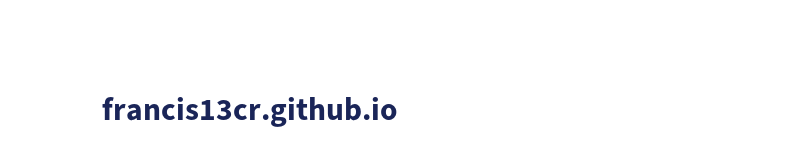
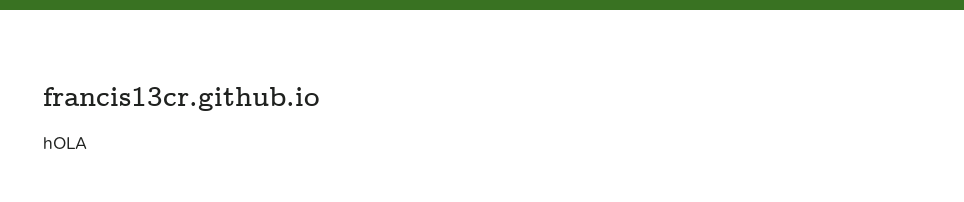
+ hOLA

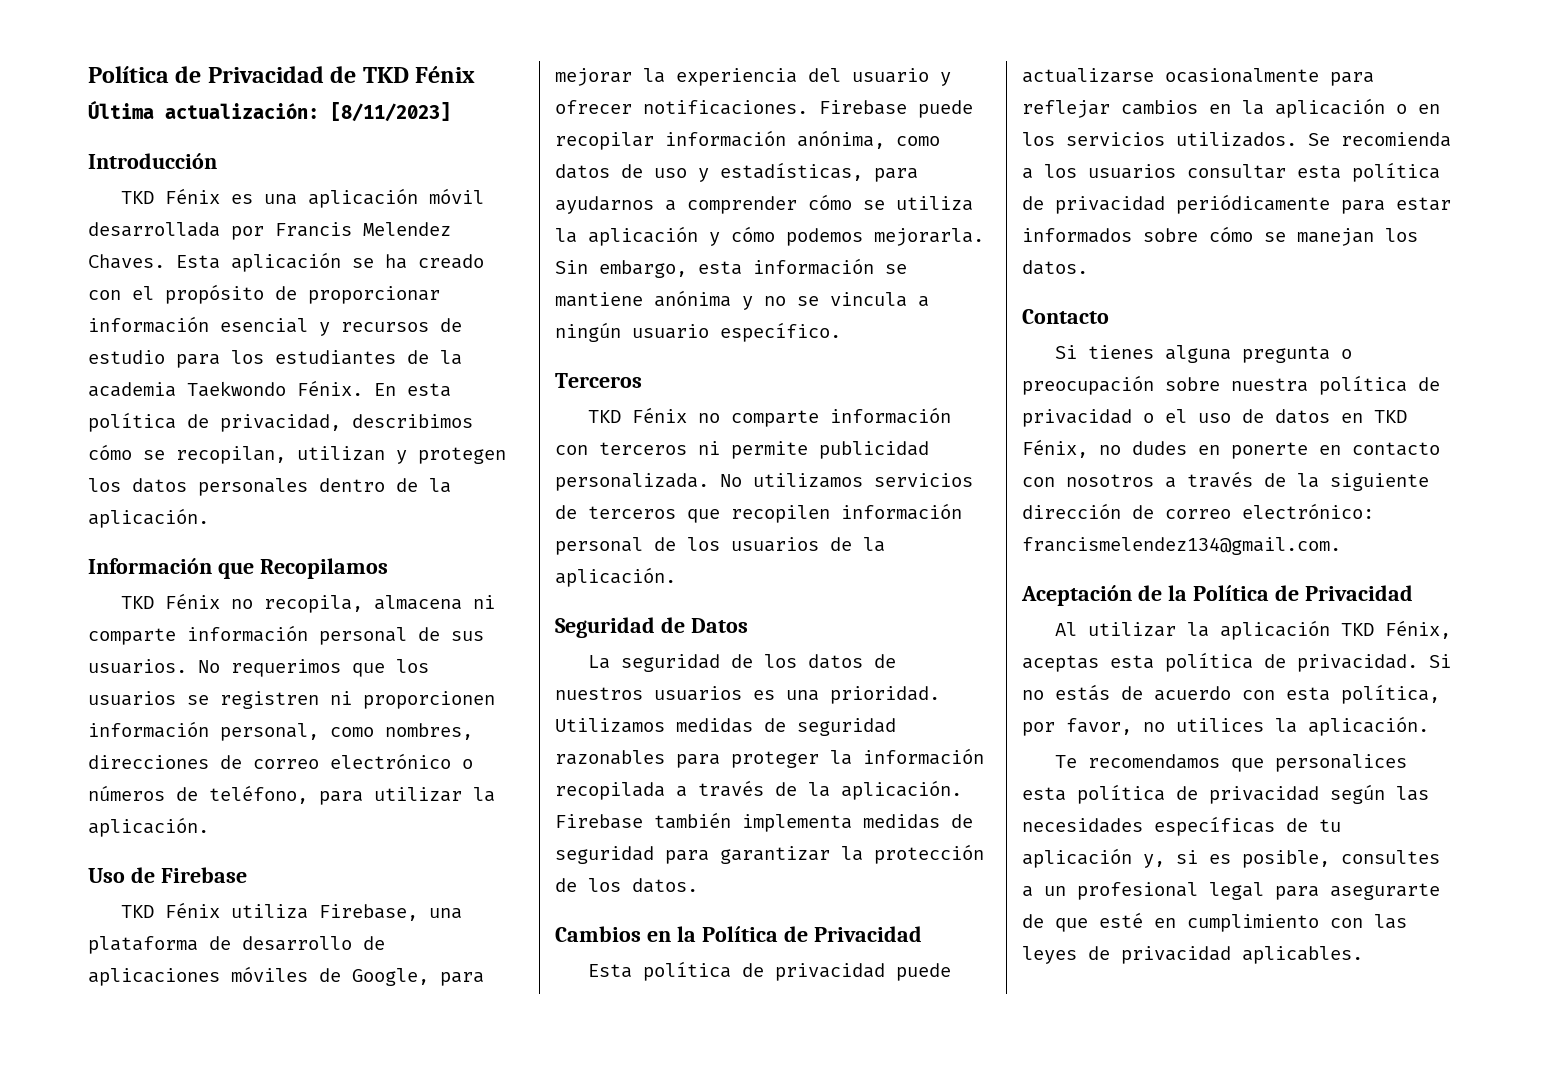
- francis13cr.github.io
- hOLA
+ Política de Privacidad de TKD Fénix
+ Última actualización: [8/11/2023]
+ Introducción
+ TKD Fénix es una aplicación móvil desarrollada por Francis Melendez Chaves. Esta aplicación se ha creado con el propósito de proporcionar información esencial y recursos de estudio para los estudiantes de la academia Taekwondo Fénix. En esta política de privacidad, describimos cómo se recopilan, utilizan y protegen los datos personales dentro de la aplicación.
+ Información que Recopilamos
+ TKD Fénix no recopila, almacena ni comparte información personal de sus usuarios. No requerimos que los usuarios se registren ni proporcionen información personal, como nombres, direcciones de correo electrónico o números de teléfono, para utilizar la aplicación.
+ Uso de Firebase
+ TKD Fénix utiliza Firebase, una plataforma de desarrollo de aplicaciones móviles de Google, para mejorar la experiencia del usuario y ofrecer notificaciones. Firebase puede recopilar información anónima, como datos de uso y estadísticas, para ayudarnos a comprender cómo se utiliza la aplicación y cómo podemos mejorarla. Sin embargo, esta información se mantiene anónima y no se vincula a ningún usuario específico.
+ Terceros
+ TKD Fénix no comparte información con terceros ni permite publicidad personalizada. No utilizamos servicios de terceros que recopilen información personal de los usuarios de la aplicación.
+ Seguridad de Datos
+ La seguridad de los datos de nuestros usuarios es una prioridad. Utilizamos medidas de seguridad razonables para proteger la información recopilada a través de la aplicación. Firebase también implementa medidas de seguridad para garantizar la protección de los datos.
+ Cambios en la Política de Privacidad
+ Esta política de privacidad puede actualizarse ocasionalmente para reflejar cambios en la aplicación o en los servicios utilizados. Se recomienda a los usuarios consultar esta política de privacidad periódicamente para estar informados sobre cómo se manejan los datos.
+ Contacto
+ Si tienes alguna pregunta o preocupación sobre nuestra política de privacidad o el uso de datos en TKD Fénix, no dudes en ponerte en contacto con nosotros a través de la siguiente dirección de correo electrónico: francismelendez134@gmail.com.
+ Aceptación de la Política de Privacidad
+ Al utilizar la aplicación TKD Fénix, aceptas esta política de privacidad. Si no estás de acuerdo con esta política, por favor, no utilices la aplicación.
+ Te recomendamos que personalices esta política de privacidad según las necesidades específicas de tu aplicación y, si es posible, consultes a un profesional legal para asegurarte de que esté en cumplimiento con las leyes de privacidad aplicables.

